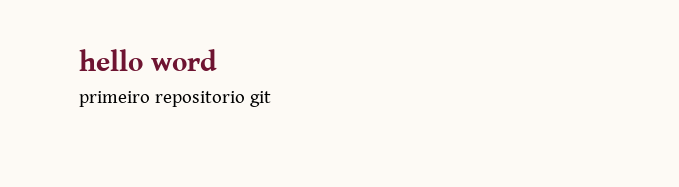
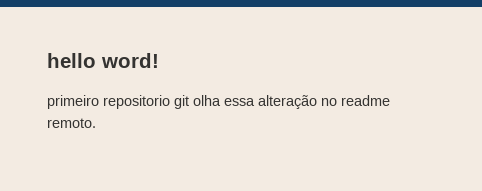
- hello word
+ hello word!
- primeiro repositorio git
+ primeiro repositorio git olha essa alteração no readme remoto.

